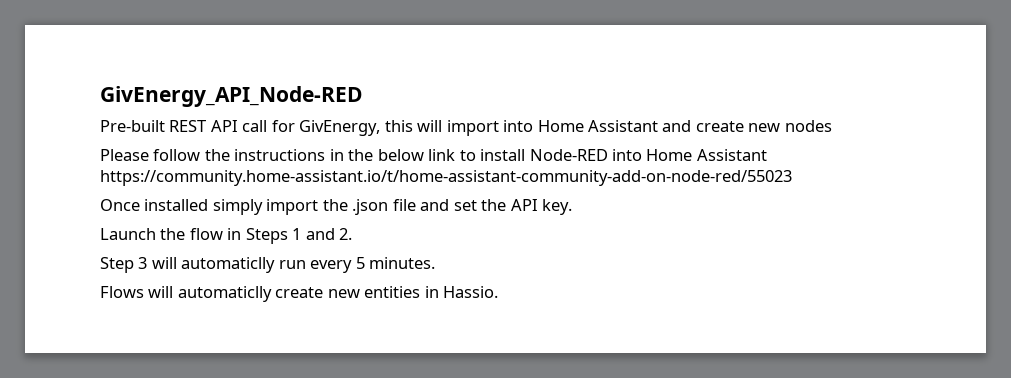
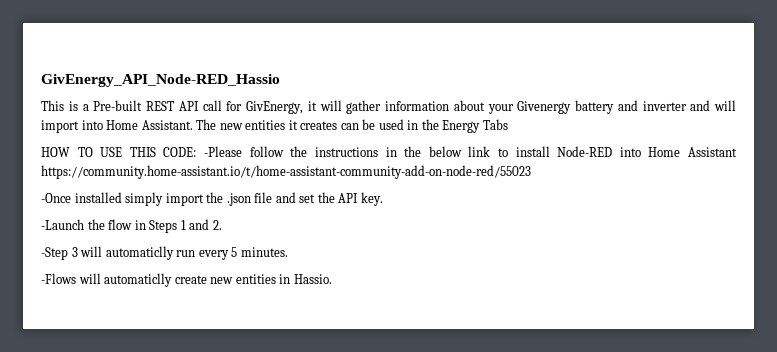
- GivEnergy_API_Node-RED
- Pre-built REST API call for GivEnergy, this will import into Home Assistant and create new nodes
- Please follow the instructions in the below link to install Node-RED into Home Assistant https://community.home-assistant.io/t/home-assistant-community-add-on-node-red/55023
+ GivEnergy_API_Node-RED_Hassio
+ This is a Pre-built REST API call for GivEnergy, it will gather information about your Givenergy battery and inverter and will import into Home Assistant. The new entities it creates can be used in the Energy Tabs
+ HOW TO USE THIS CODE: -Please follow the instructions in the below link to install Node-RED into Home Assistant https://community.home-assistant.io/t/home-assistant-community-add-on-node-red/55023
- Once installed simply import the .json file and set the API key.
+ -Once installed simply import the .json file and set the API key.
- Launch the flow in Steps 1 and 2.
+ -Launch the flow in Steps 1 and 2.
- Step 3 will automaticlly run every 5 minutes.
+ -Step 3 will automaticlly run every 5 minutes.
- Flows will automaticlly create new entities in Hassio.
+ -Flows will automaticlly create new entities in Hassio.

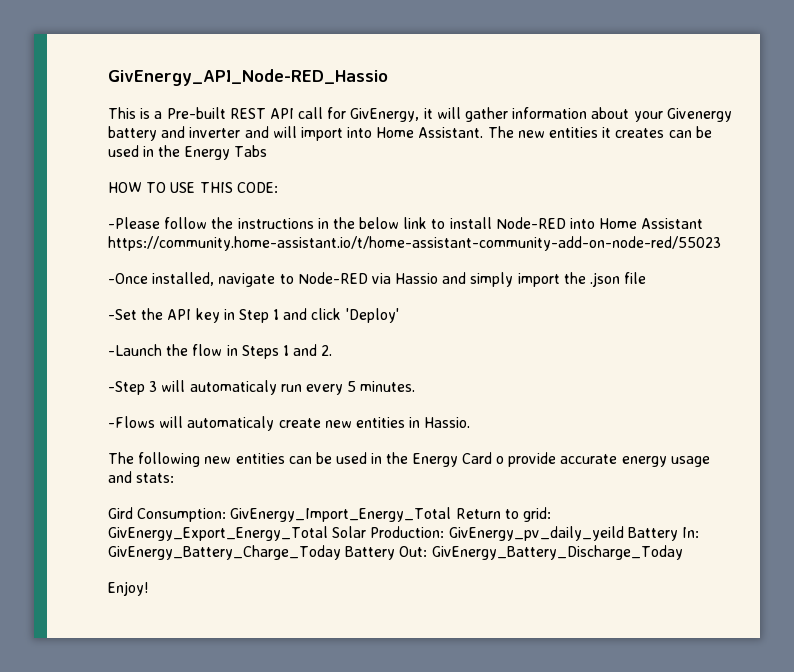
- HOW TO USE THIS CODE: -Please follow the instructions in the below link to install Node-RED into Home Assistant https://community.home-assistant.io/t/home-assistant-community-add-on-node-red/55023
+ HOW TO USE THIS CODE:
+ -Please follow the instructions in the below link to install Node-RED into Home Assistant https://community.home-assistant.io/t/home-assistant-community-add-on-node-red/55023
- -Once installed simply import the .json file and set the API key.
+ -Once installed, navigate to Node-RED via Hassio and simply import the .json file
+ -Set the API key in Step 1 and click 'Deploy'
- -Step 3 will automaticlly run every 5 minutes.
+ -Step 3 will automaticaly run every 5 minutes.
- -Flows will automaticlly create new entities in Hassio.
+ -Flows will automaticaly create new entities in Hassio.
+ The following new entities can be used in the Energy Card o provide accurate energy usage and stats:
+ Gird Consumption: GivEnergy_Import_Energy_Total Return to grid: GivEnergy_Export_Energy_Total Solar Production: GivEnergy_pv_daily_yeild Battery In: GivEnergy_Battery_Charge_Today Battery Out: GivEnergy_Battery_Discharge_Today
+ Enjoy!

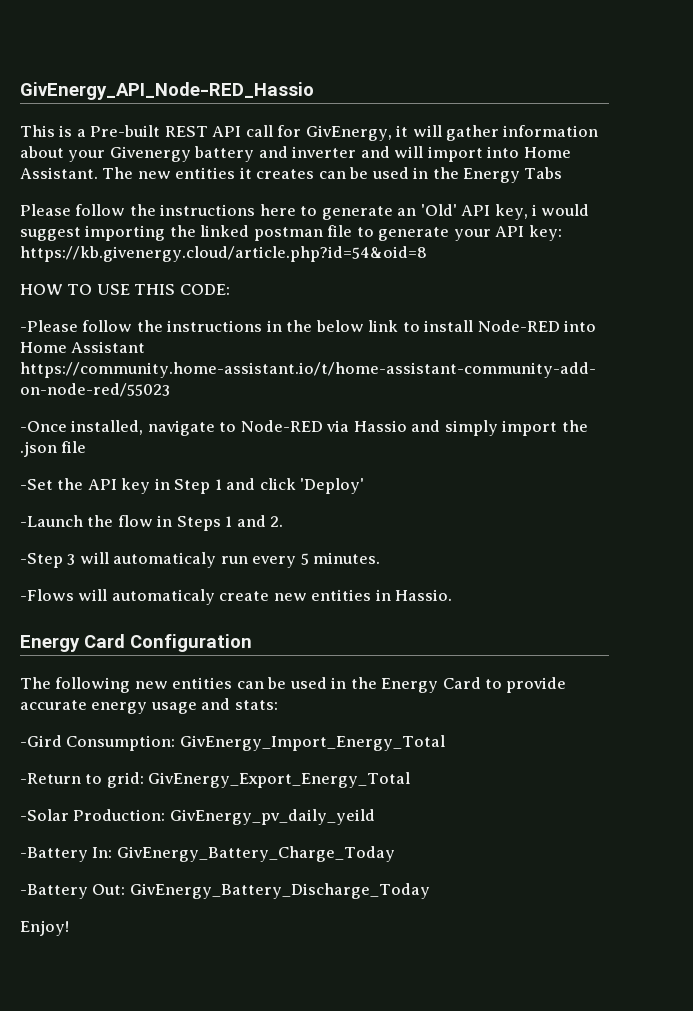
+ Please follow the instructions here to generate an 'Old' API key, i would suggest importing the linked postman file to generate your API key: https://kb.givenergy.cloud/article.php?id=54&oid=8
+ Energy Card Configuration
- The following new entities can be used in the Energy Card o provide accurate energy usage and stats:
+ The following new entities can be used in the Energy Card to provide accurate energy usage and stats:
- Gird Consumption: GivEnergy_Import_Energy_Total Return to grid: GivEnergy_Export_Energy_Total Solar Production: GivEnergy_pv_daily_yeild Battery In: GivEnergy_Battery_Charge_Today Battery Out: GivEnergy_Battery_Discharge_Today
+ -Gird Consumption: GivEnergy_Import_Energy_Total
+ -Return to grid: GivEnergy_Export_Energy_Total
+ -Solar Production: GivEnergy_pv_daily_yeild
+ -Battery In: GivEnergy_Battery_Charge_Today
+ -Battery Out: GivEnergy_Battery_Discharge_Today

